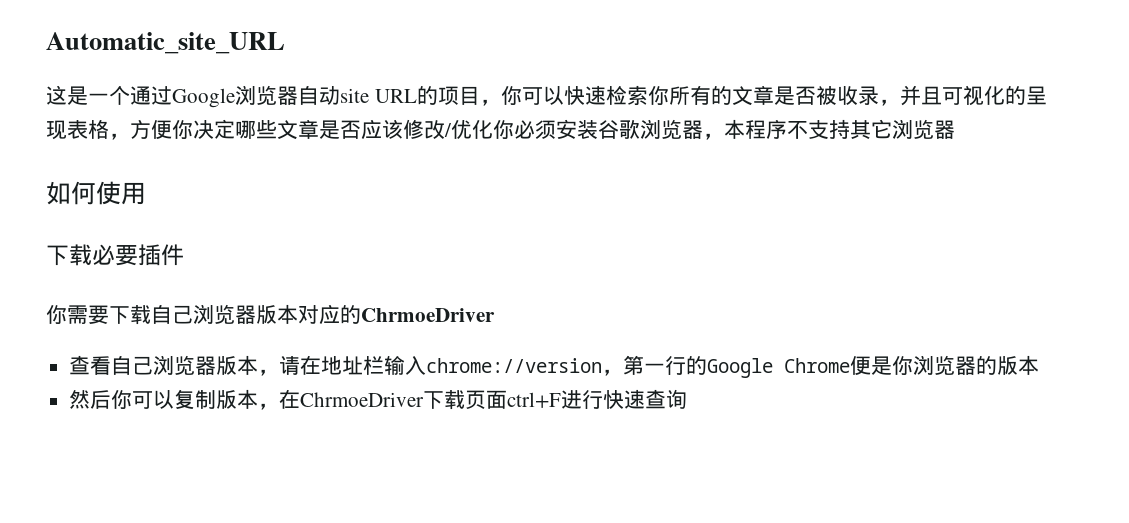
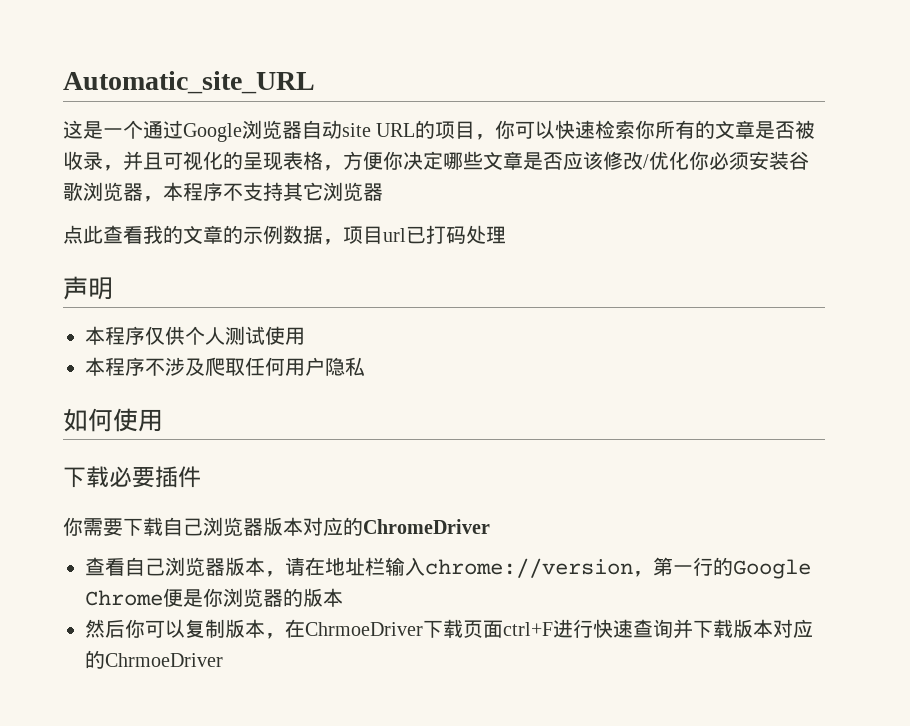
+ 点此查看我的文章的示例数据，项目url已打码处理
+ 声明
+ 本程序仅供个人测试使用
+ 本程序不涉及爬取任何用户隐私
- 你需要下载自己浏览器版本对应的ChrmoeDriver
+ 你需要下载自己浏览器版本对应的ChromeDriver
- 然后你可以复制版本，在ChrmoeDriver下载页面ctrl+F进行快速查询
+ 然后你可以复制版本，在ChrmoeDriver下载页面ctrl+F进行快速查询并下载版本对应的ChrmoeDriver

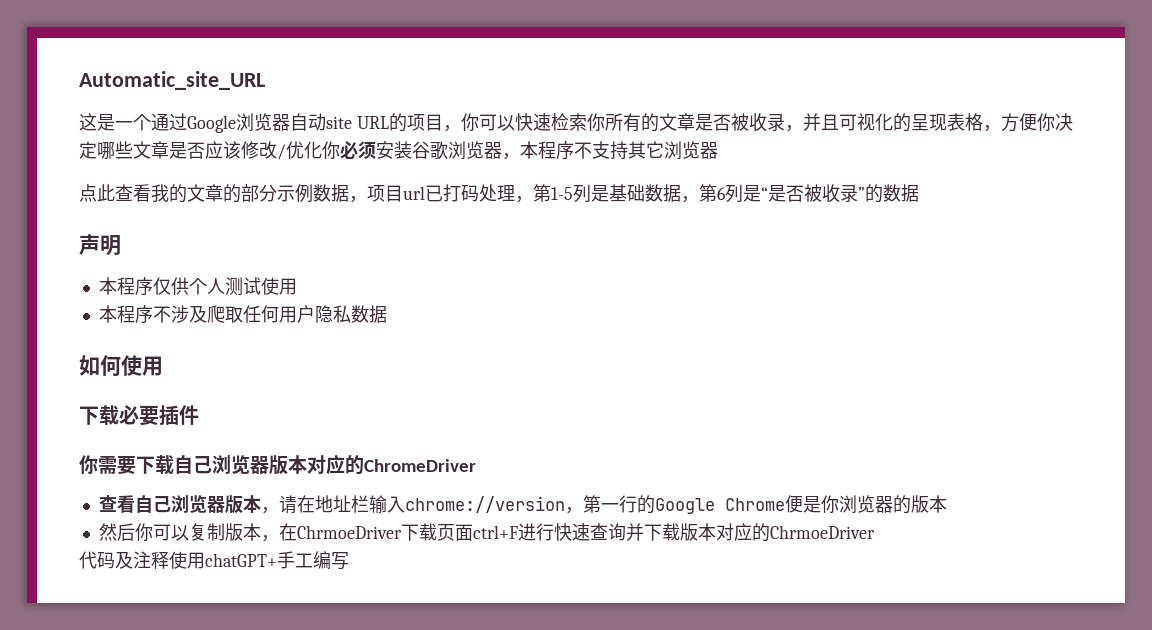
- 点此查看我的文章的示例数据，项目url已打码处理
+ 点此查看我的文章的部分示例数据，项目url已打码处理，第1-5列是基础数据，第6列是“是否被收录”的数据
- 本程序不涉及爬取任何用户隐私
+ 本程序不涉及爬取任何用户隐私数据
+ 代码及注释使用chatGPT+手工编写

